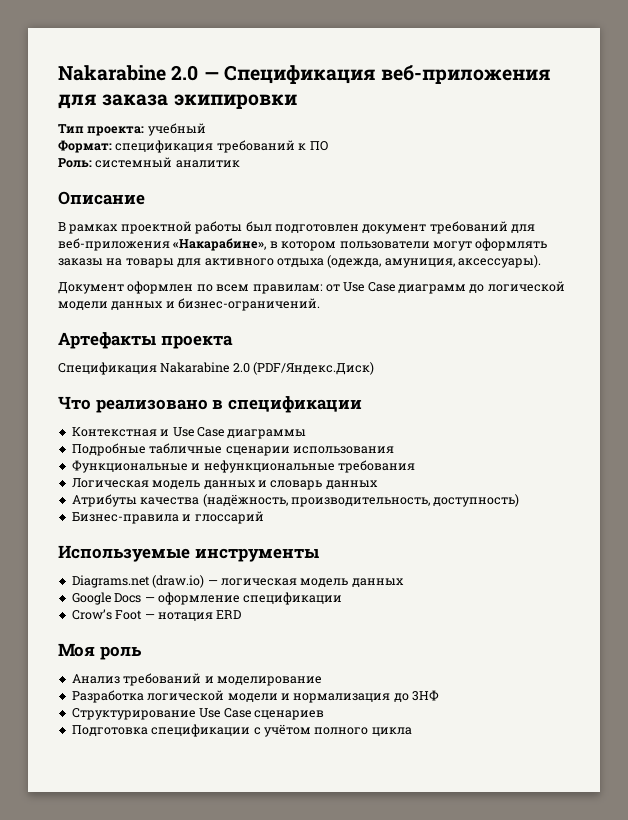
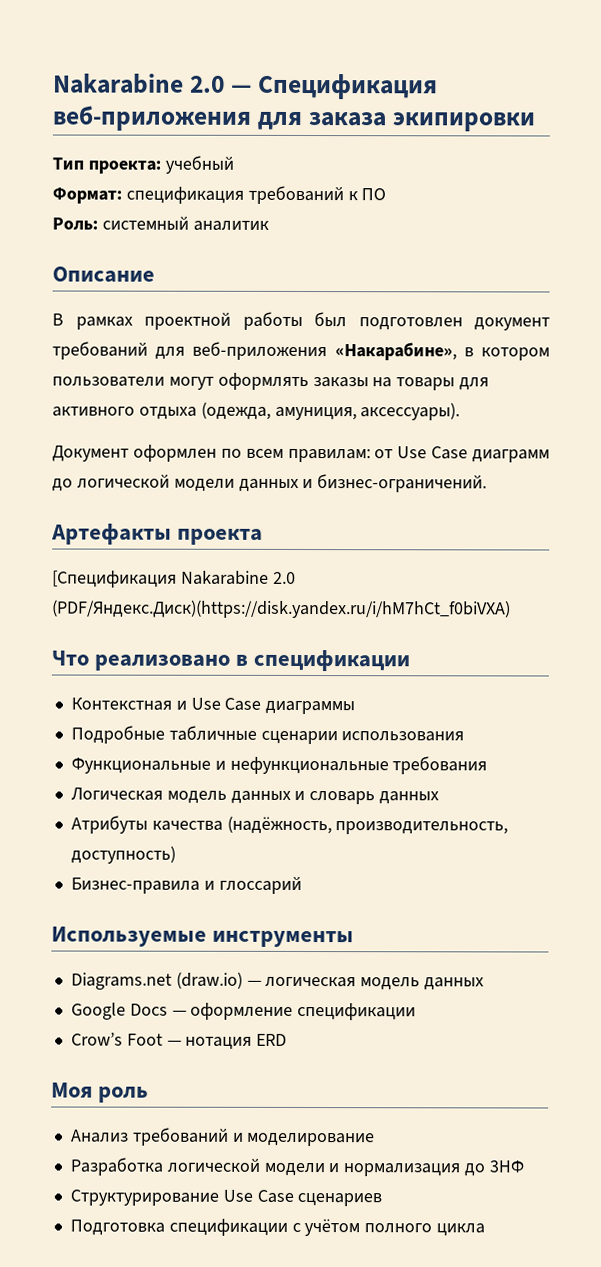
- Спецификация Nakarabine 2.0 (PDF/Яндекс.Диск)
+ [Спецификация Nakarabine 2.0 (PDF/Яндекс.Диск)(https://disk.yandex.ru/i/hM7hCt_f0biVXA)

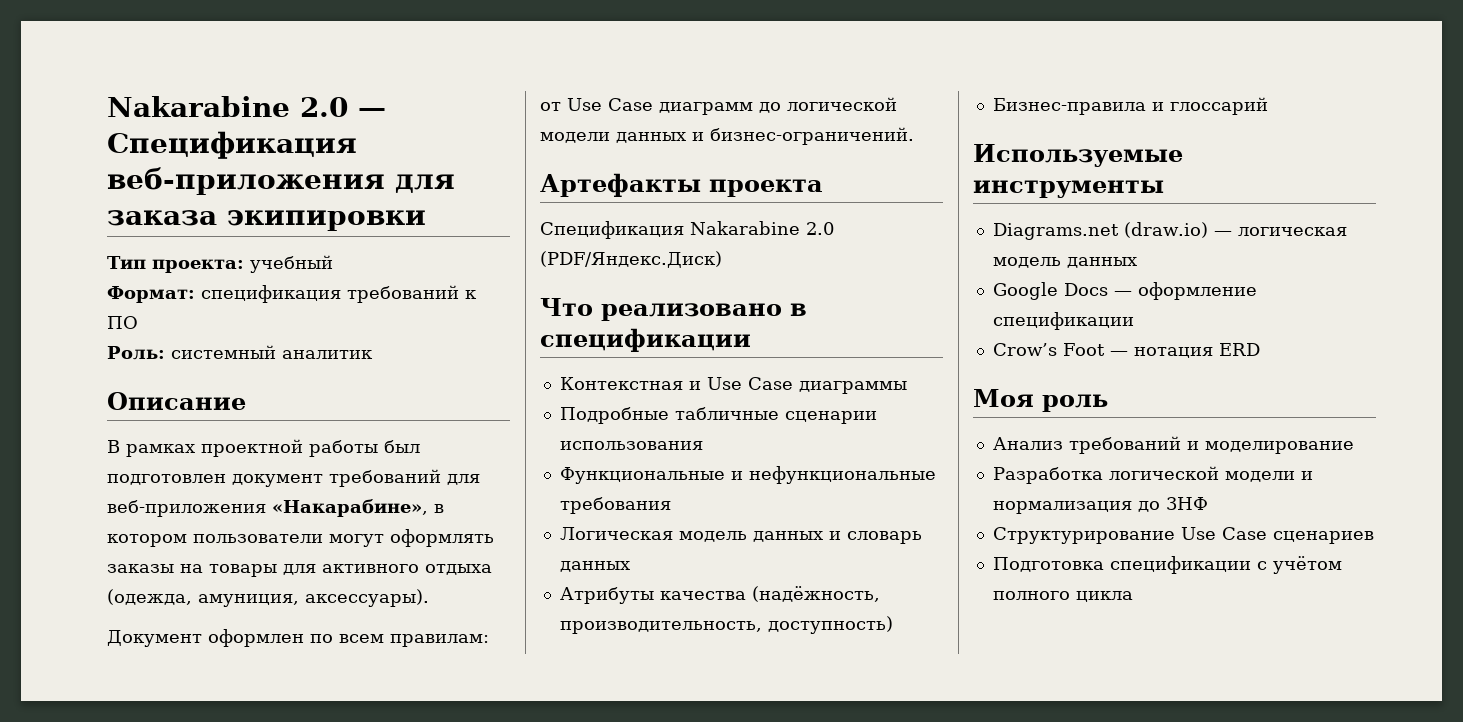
- [Спецификация Nakarabine 2.0 (PDF/Яндекс.Диск)(https://disk.yandex.ru/i/hM7hCt_f0biVXA)
+ Спецификация Nakarabine 2.0 (PDF/Яндекс.Диск)

